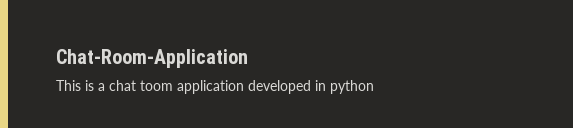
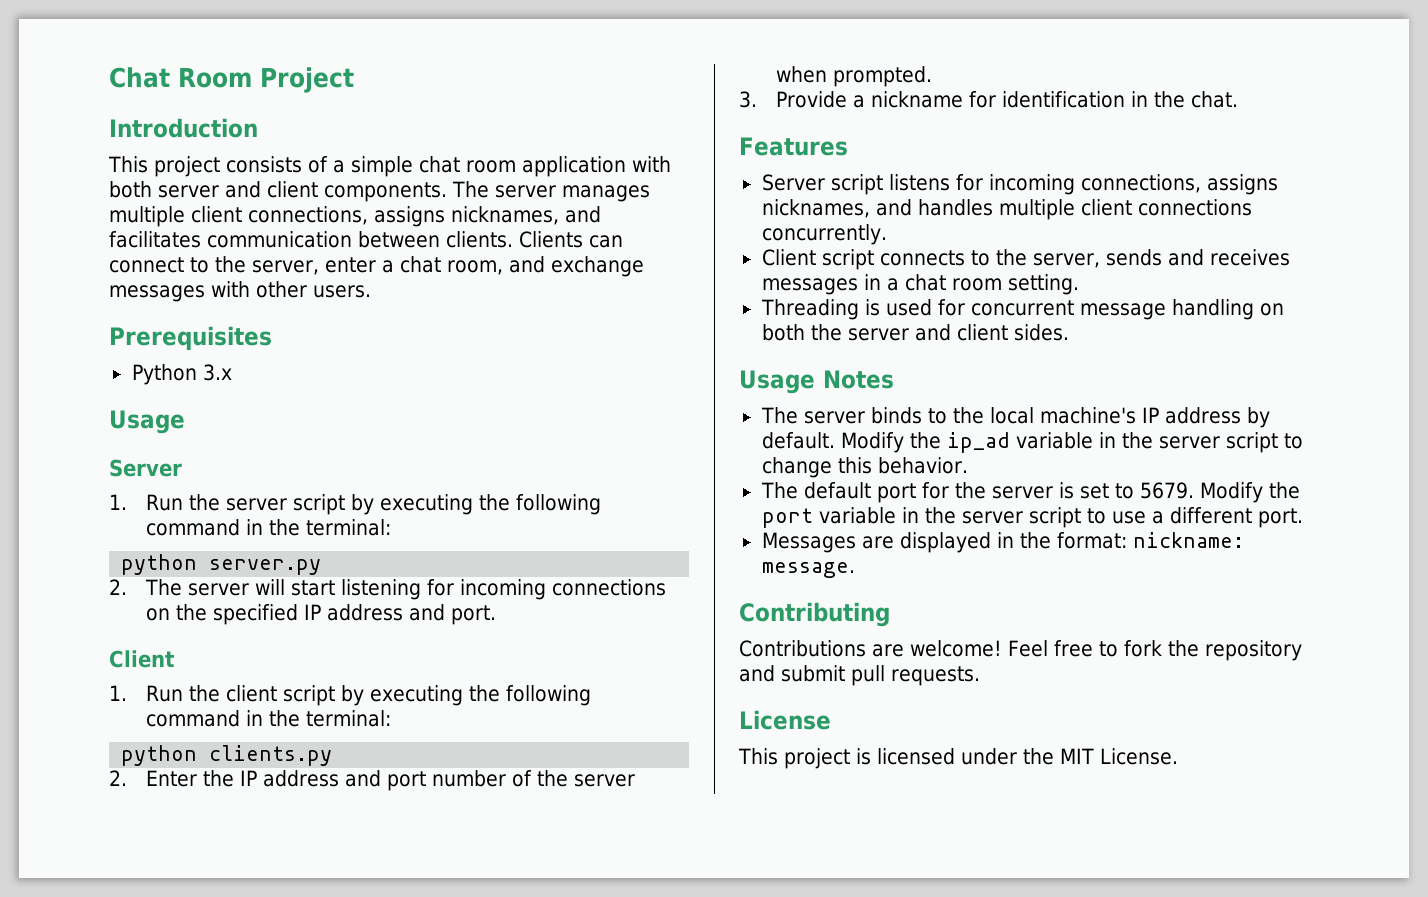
- Chat-Room-Application
- This is a chat toom application developed in python
+ Chat Room Project
+ Introduction
+ This project consists of a simple chat room application with both server and client components. The server manages multiple client connections, assigns nicknames, and facilitates communication between clients. Clients can connect to the server, enter a chat room, and exchange messages with other users.
+ Prerequisites
+ Python 3.x
+ Usage
+ Server
+ 1. Run the server script by executing the following command in the terminal:
+ python server.py
+ 2. The server will start listening for incoming connections on the specified IP address and port.
+ Client
+ 1. Run the client script by executing the following command in the terminal:
+ python clients.py
+ 2. Enter the IP address and port number of the server when prompted.
+ 3. Provide a nickname for identification in the chat.
+ Features
+ Server script listens for incoming connections, assigns nicknames, and handles multiple client connections concurrently.
+ Client script connects to the server, sends and receives messages in a chat room setting.
+ Threading is used for concurrent message handling on both the server and client sides.
+ Usage Notes
+ The server binds to the local machine's IP address by default. Modify the ip_ad variable in the server script to change this behavior.
+ The default port for the server is set to 5679. Modify the port variable in the server script to use a different port.
+ Messages are displayed in the format: nickname: message.
+ Contributing
+ Contributions are welcome! Feel free to fork the repository and submit pull requests.
+ License
+ This project is licensed under the MIT License.

